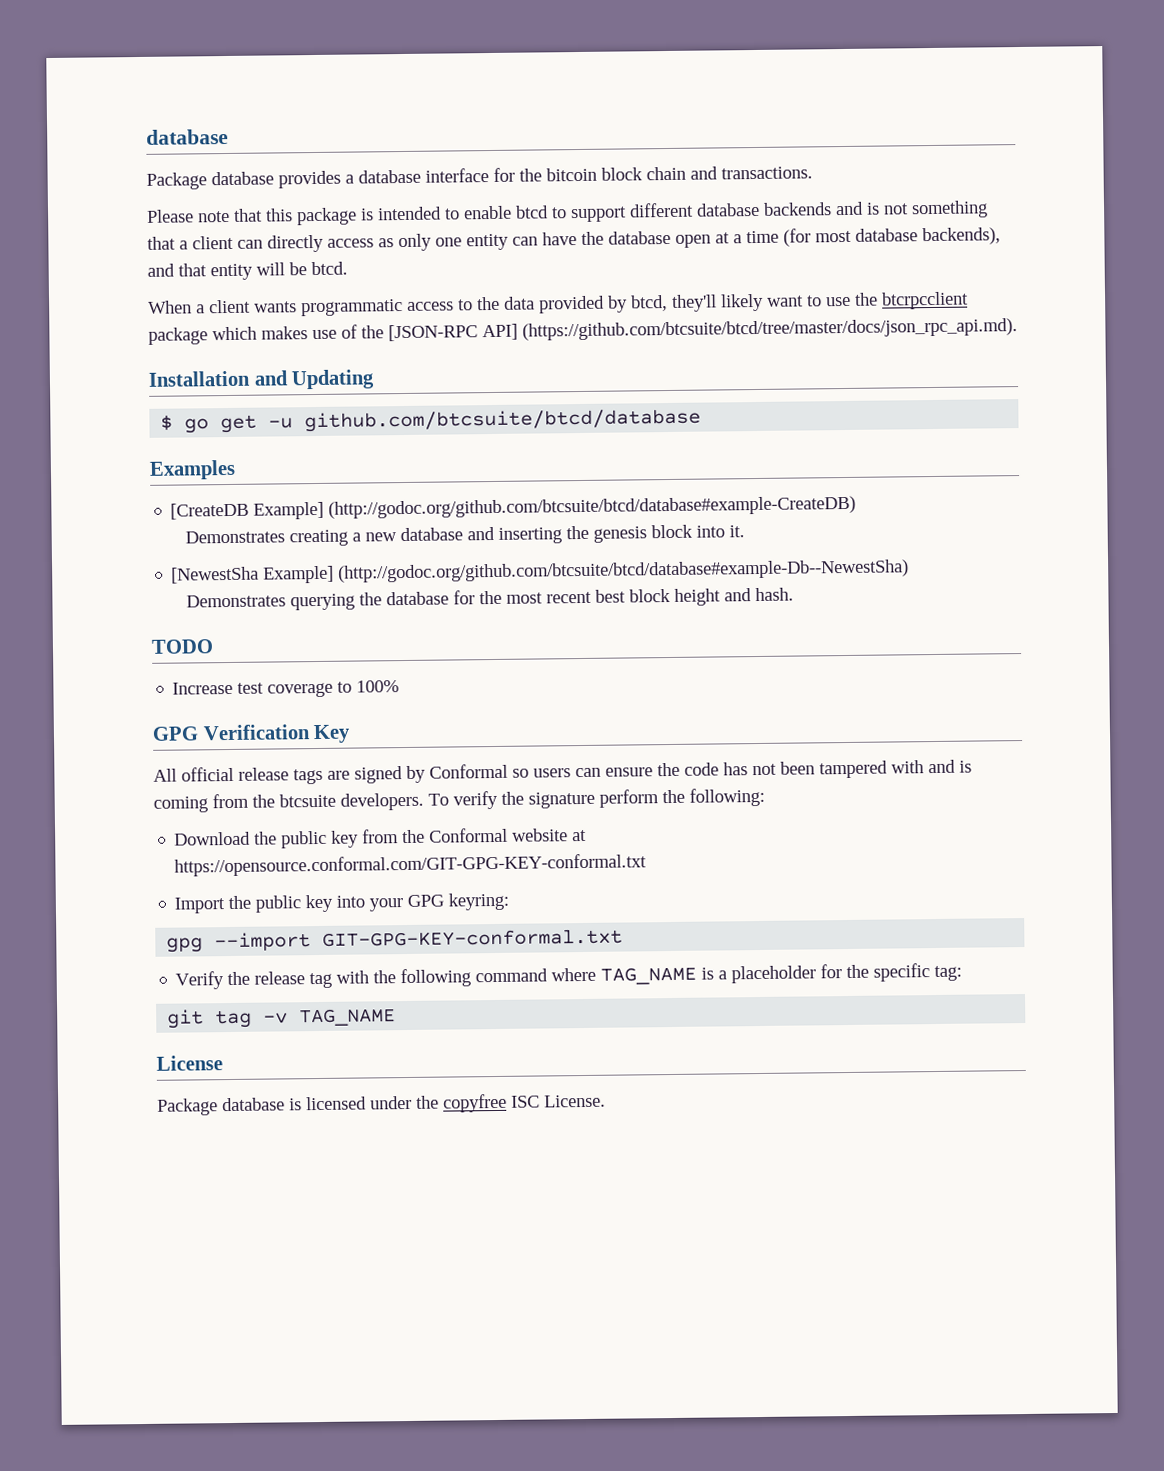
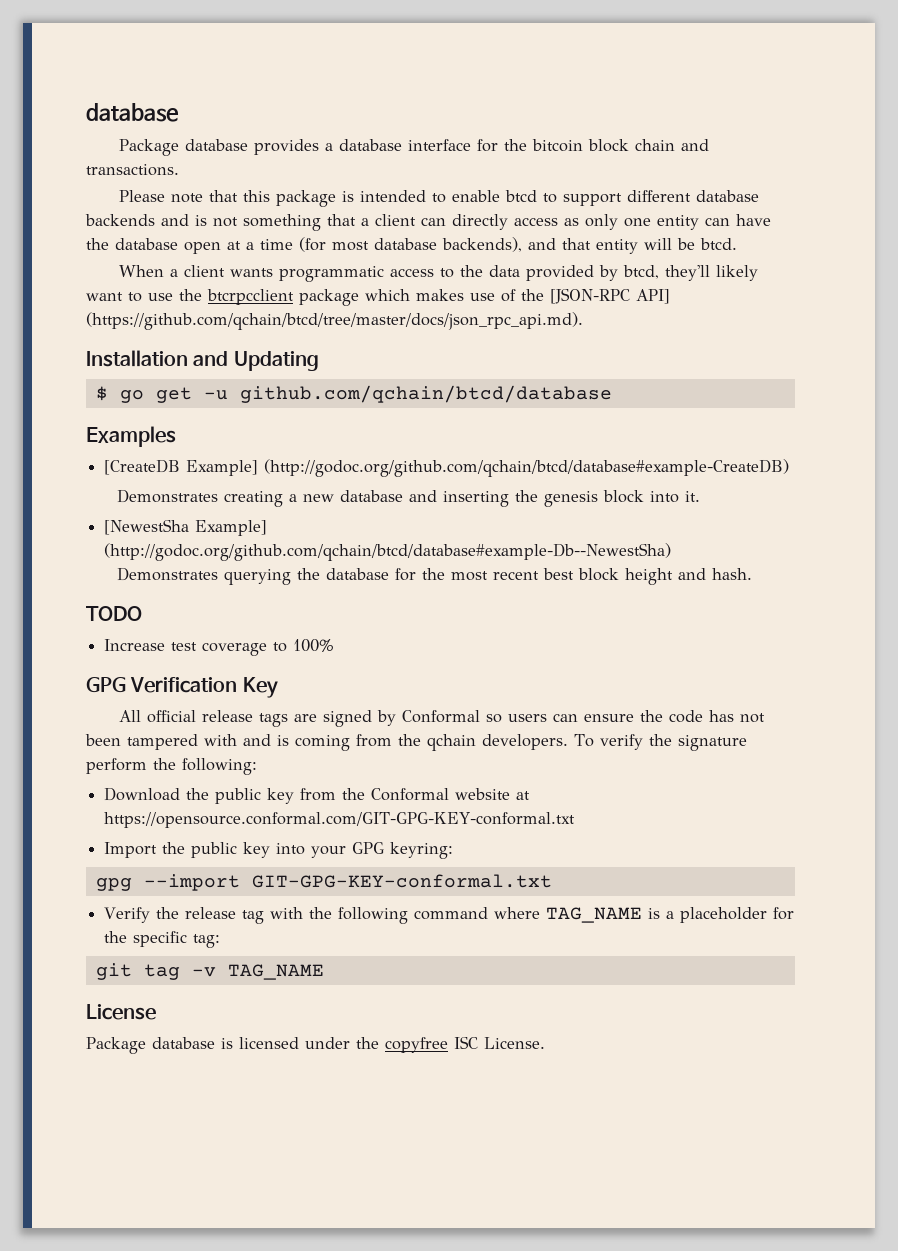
- When a client wants programmatic access to the data provided by btcd, they'll likely want to use the btcrpcclient package which makes use of the [JSON-RPC API] (https://github.com/btcsuite/btcd/tree/master/docs/json_rpc_api.md).
+ When a client wants programmatic access to the data provided by btcd, they'll likely want to use the btcrpcclient package which makes use of the [JSON-RPC API] (https://github.com/qchain/btcd/tree/master/docs/json_rpc_api.md).
- $ go get -u github.com/btcsuite/btcd/database
+ $ go get -u github.com/qchain/btcd/database
- [CreateDB Example] (http://godoc.org/github.com/btcsuite/btcd/database#example-CreateDB)
+ [CreateDB Example] (http://godoc.org/github.com/qchain/btcd/database#example-CreateDB)
- [NewestSha Example] (http://godoc.org/github.com/btcsuite/btcd/database#example-Db--NewestSha)
+ [NewestSha Example] (http://godoc.org/github.com/qchain/btcd/database#example-Db--NewestSha)
- All official release tags are signed by Conformal so users can ensure the code has not been tampered with and is coming from the btcsuite developers.
+ All official release tags are signed by Conformal so users can ensure the code has not been tampered with and is coming from the qchain developers.

